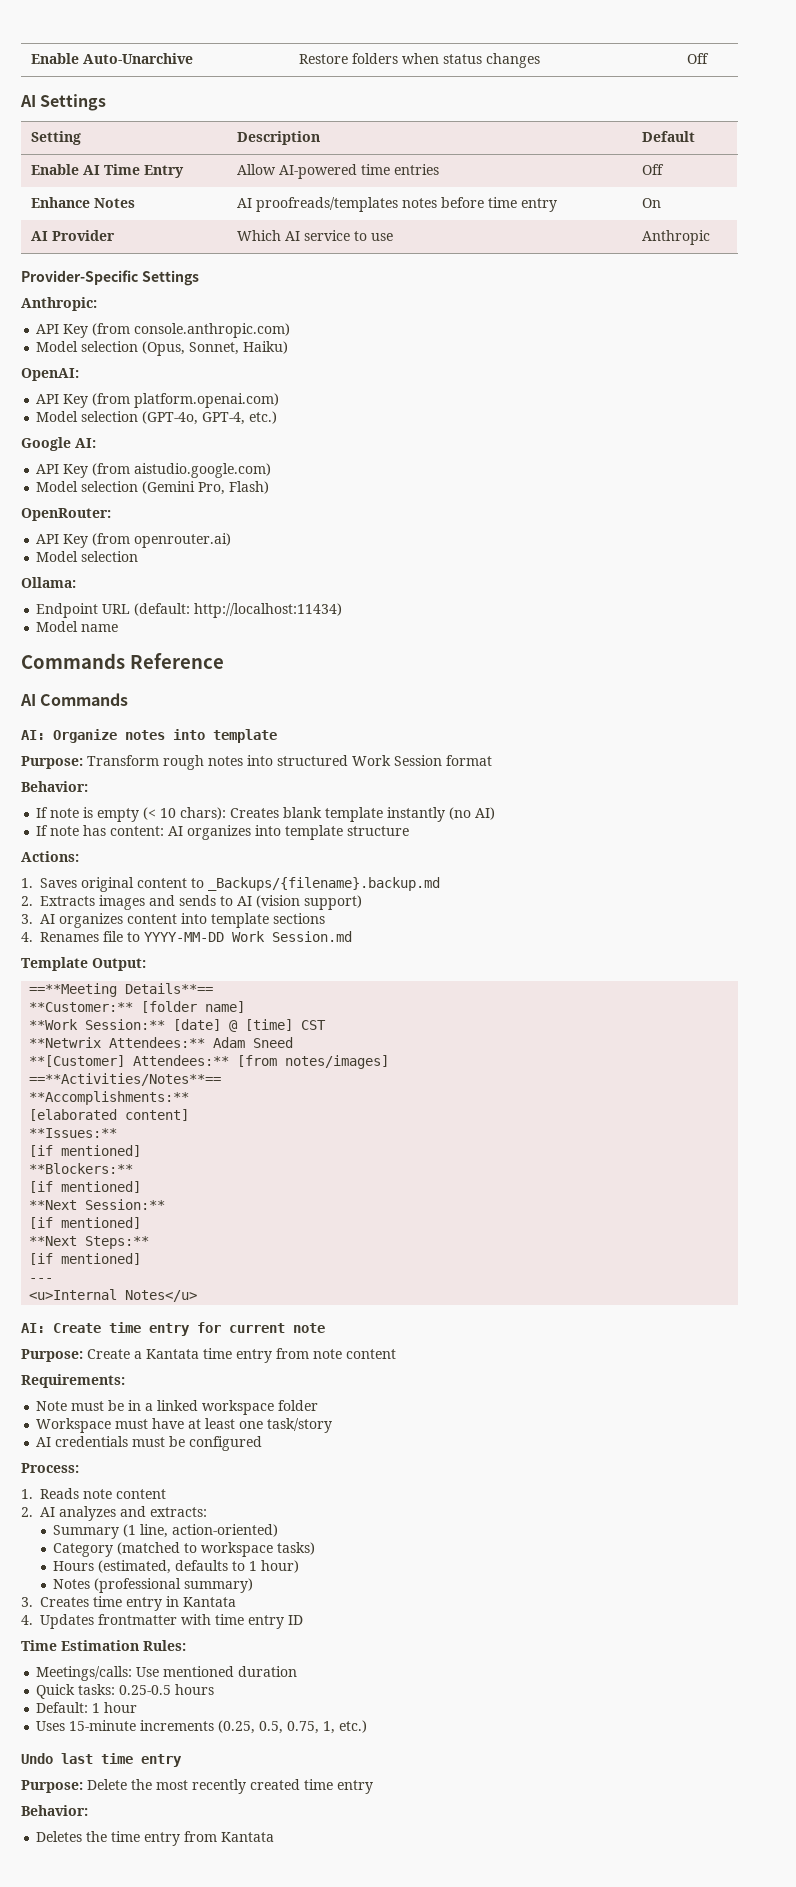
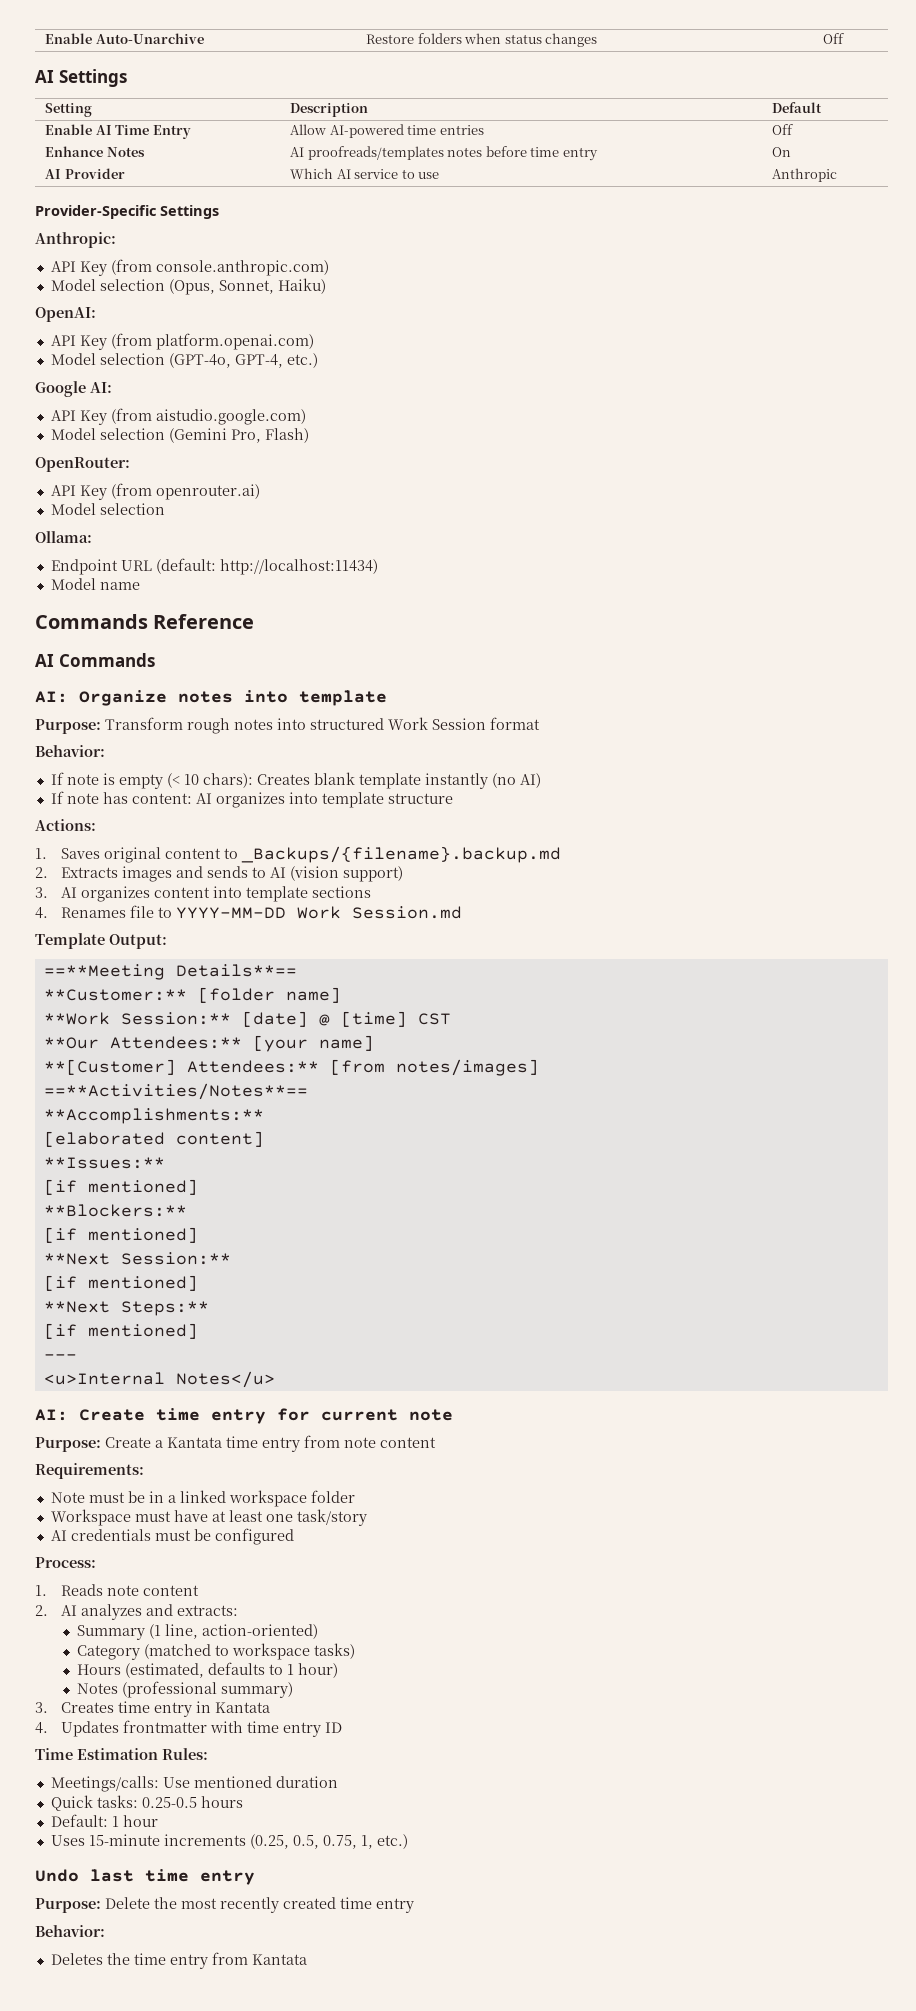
- **Netwrix Attendees:** Adam Sneed
+ **Our Attendees:** [your name]

